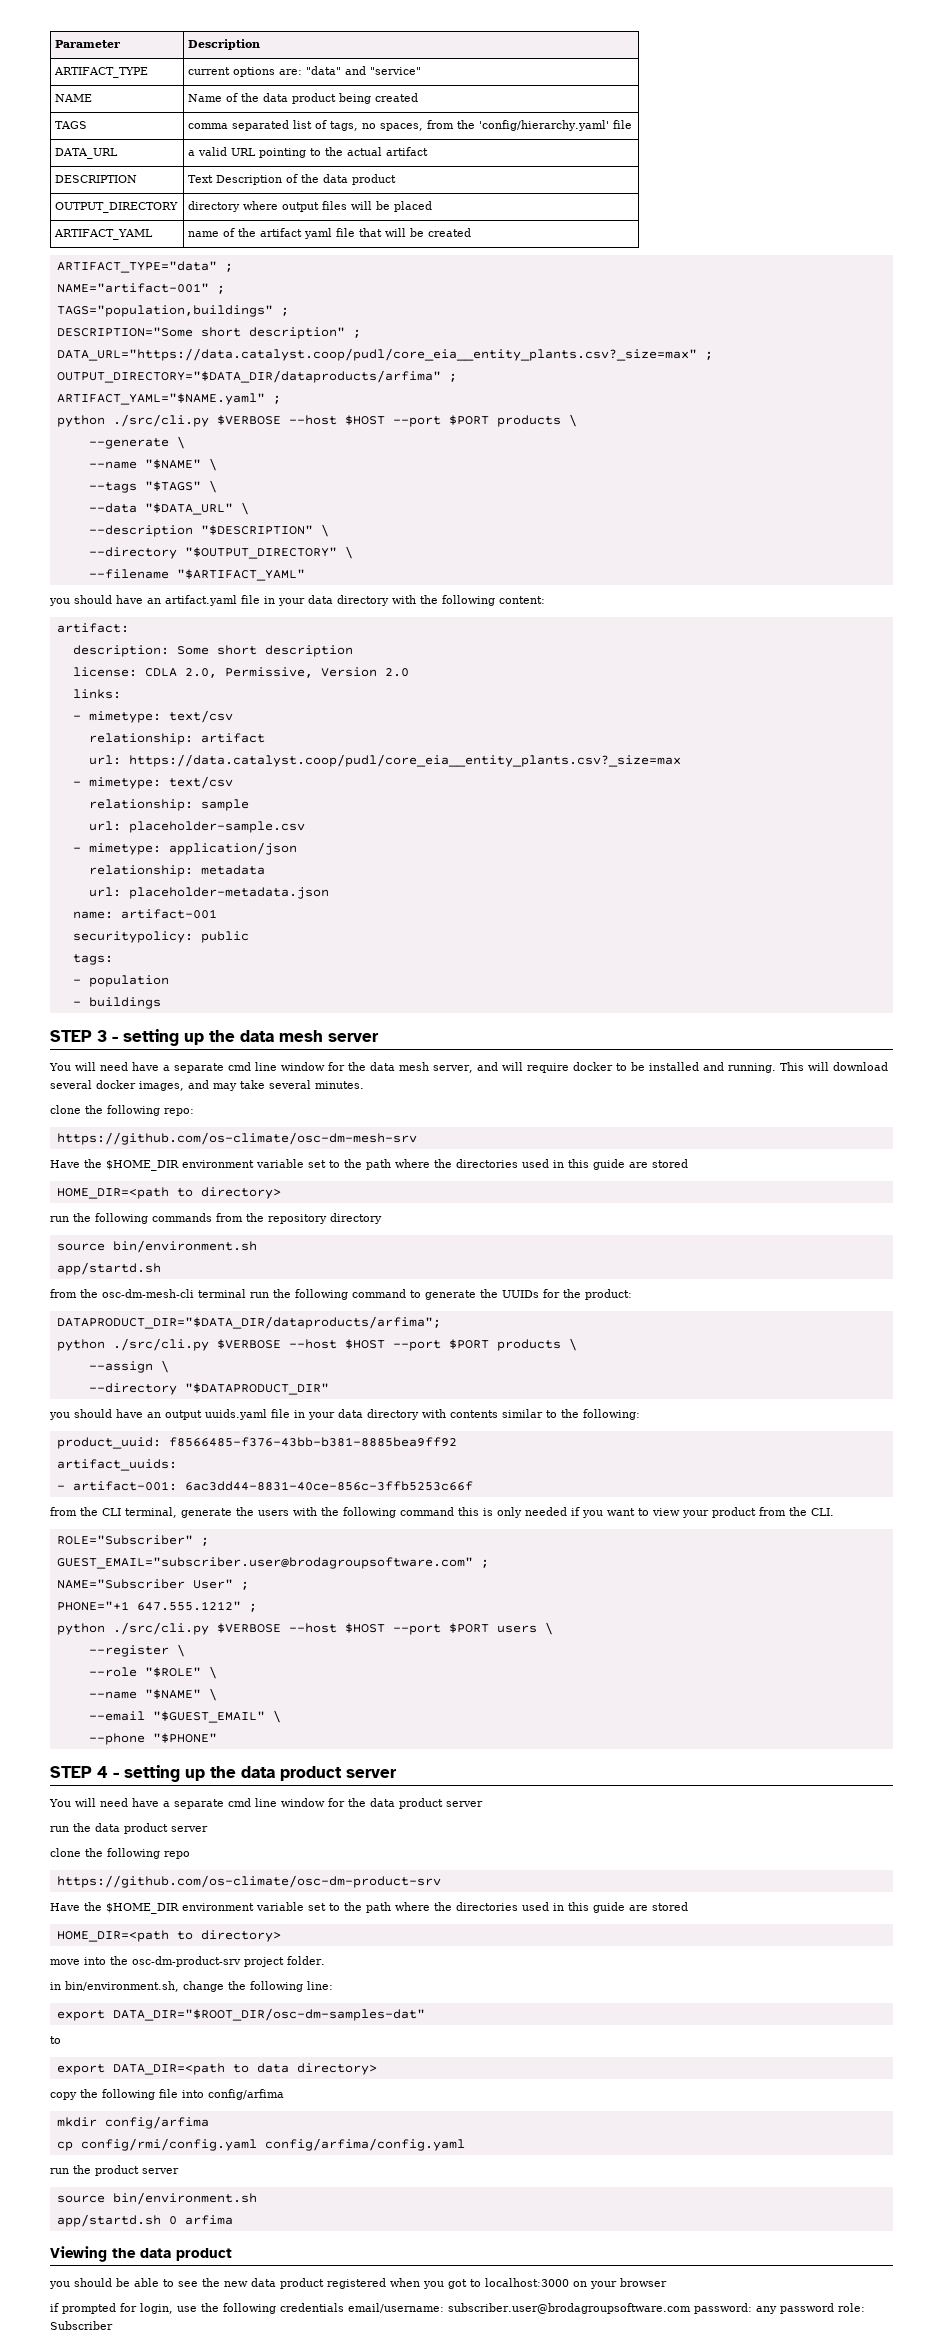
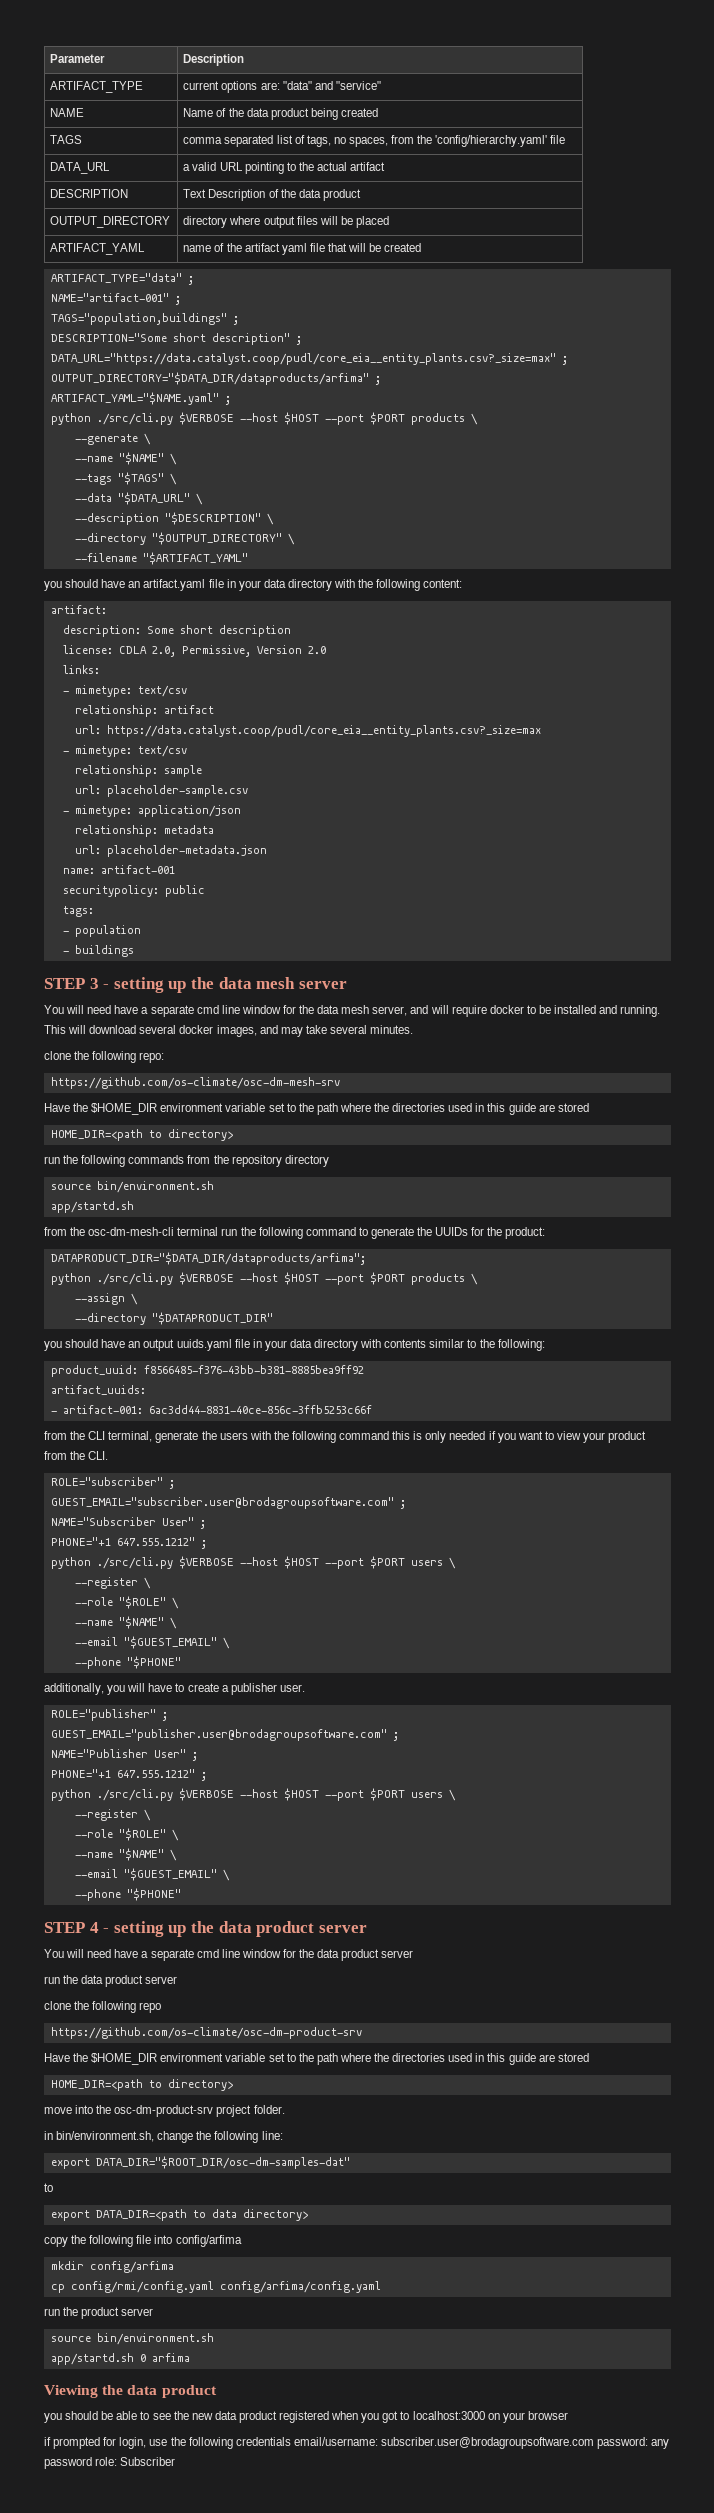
- ROLE="Subscriber" ;
+ ROLE="subscriber" ;
+ additionally, you will have to create a publisher user.
+ ROLE="publisher" ;
+ GUEST_EMAIL="publisher.user@brodagroupsoftware.com" ;
+ NAME="Publisher User" ;
+ PHONE="+1 647.555.1212" ;
+ python ./src/cli.py $VERBOSE --host $HOST --port $PORT users \
+ --register \
+ --role "$ROLE" \
+ --name "$NAME" \
+ --email "$GUEST_EMAIL" \
+ --phone "$PHONE"

